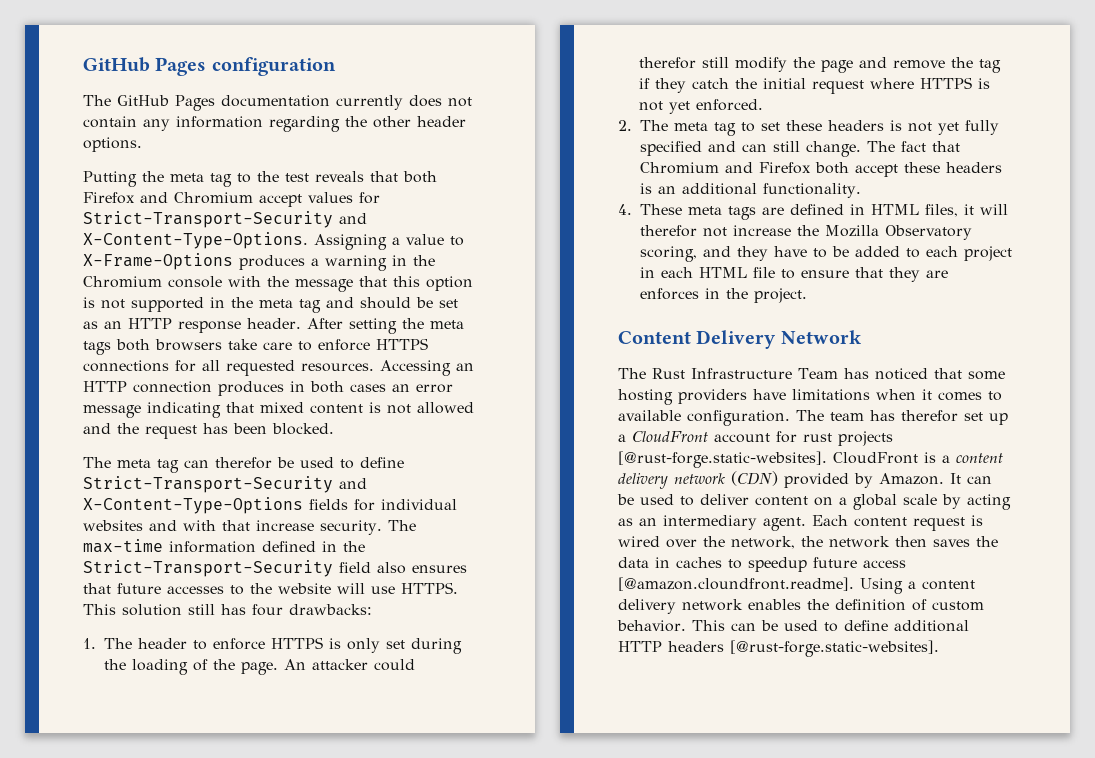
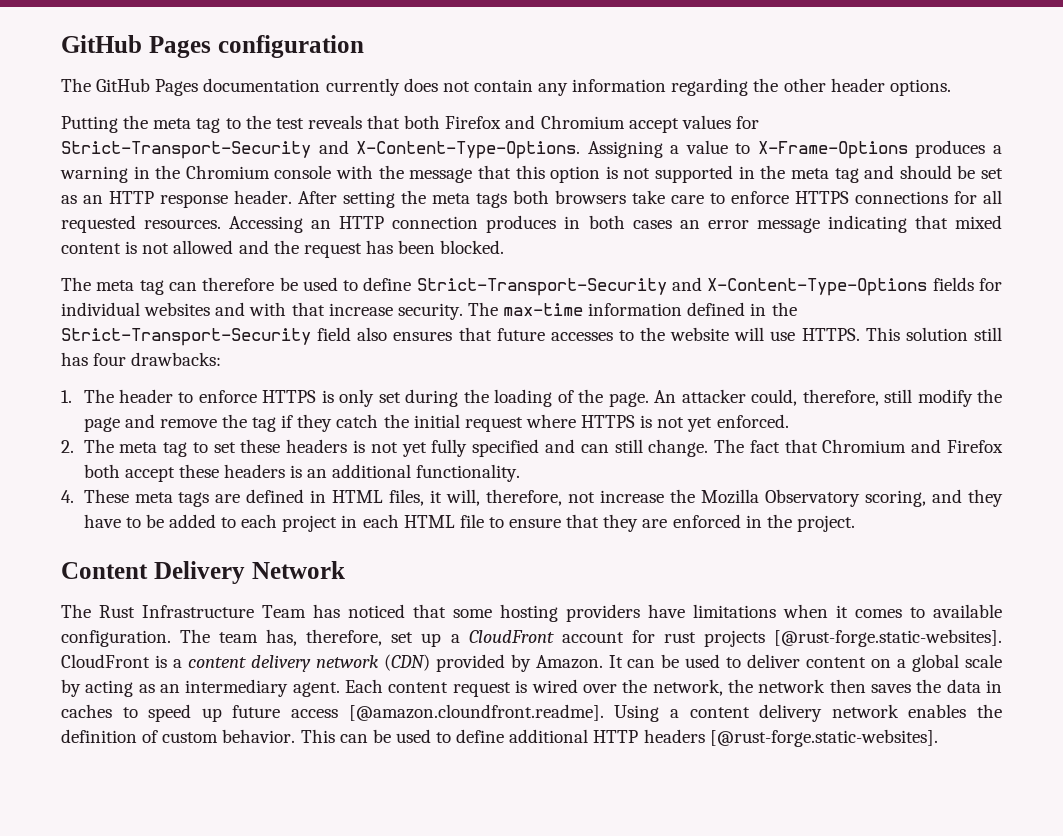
- The meta tag can therefor be used to define Strict-Transport-Security and X-Content-Type-Options fields for individual websites and with that increase security.
+ The meta tag can therefore be used to define Strict-Transport-Security and X-Content-Type-Options fields for individual websites and with that increase security.
- An attacker could therefor still modify the page and remove the tag if they catch the initial request where HTTPS is not yet enforced.
+ An attacker could, therefore, still modify the page and remove the tag if they catch the initial request where HTTPS is not yet enforced.
- 4. These meta tags are defined in HTML files, it will therefor not increase the Mozilla Observatory scoring, and they have to be added to each project in each HTML file to ensure that they are enforces in the project.
+ 4. These meta tags are defined in HTML files, it will, therefore, not increase the Mozilla Observatory scoring, and they have to be added to each project in each HTML file to ensure that they are enforced in the project.
- The team has therefor set up a CloudFront account for rust projects [@rust-forge.static-websites]. CloudFront is a content delivery network (CDN) provided by Amazon.
+ The team has, therefore, set up a CloudFront account for rust projects [@rust-forge.static-websites]. CloudFront is a content delivery network (CDN) provided by Amazon.
- Each content request is wired over the network, the network then saves the data in caches to speedup future access [@amazon.cloundfront.readme]. Using a content delivery network enables the definition of custom behavior.
+ Each content request is wired over the network, the network then saves the data in caches to speed up future access [@amazon.cloundfront.readme]. Using a content delivery network enables the definition of custom behavior.

